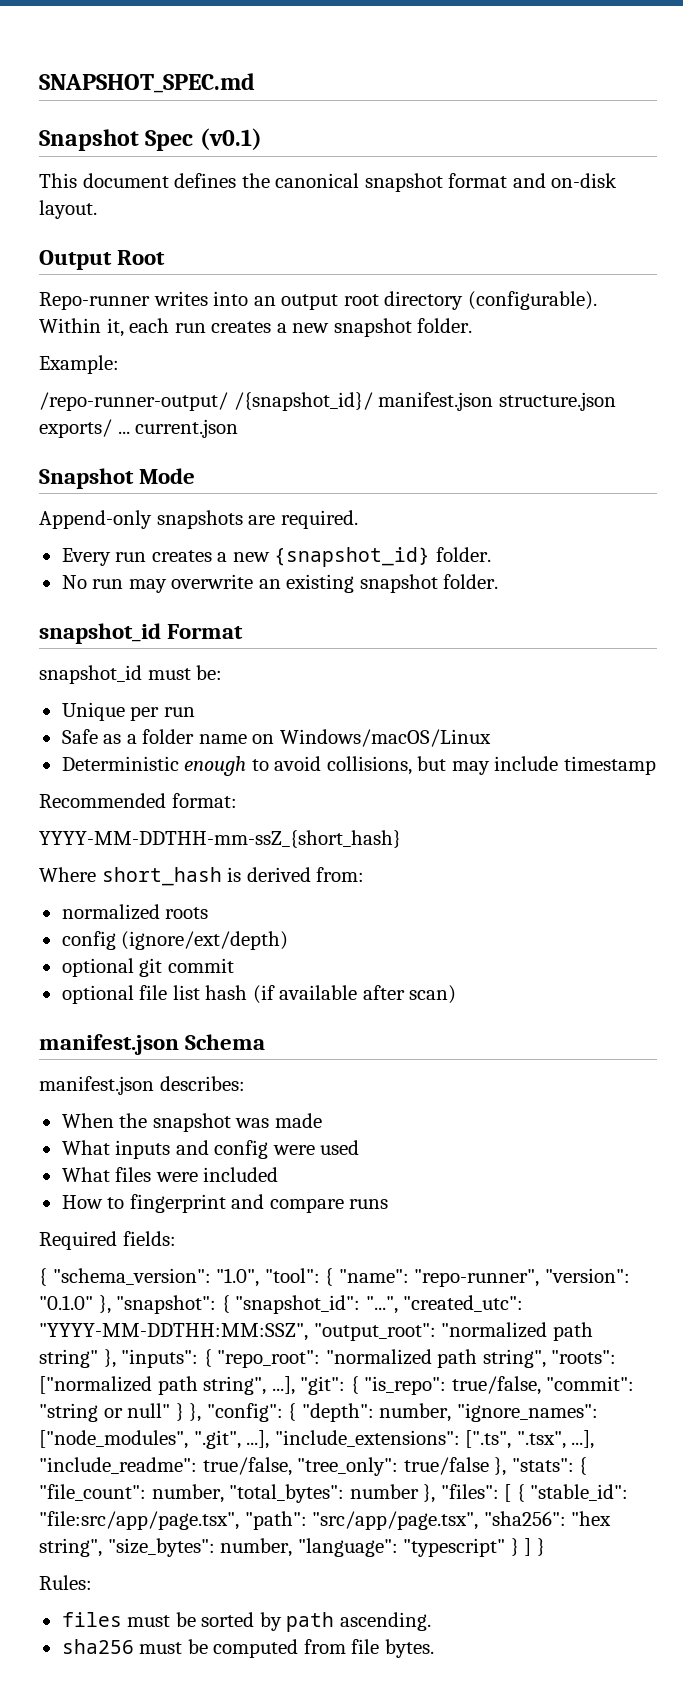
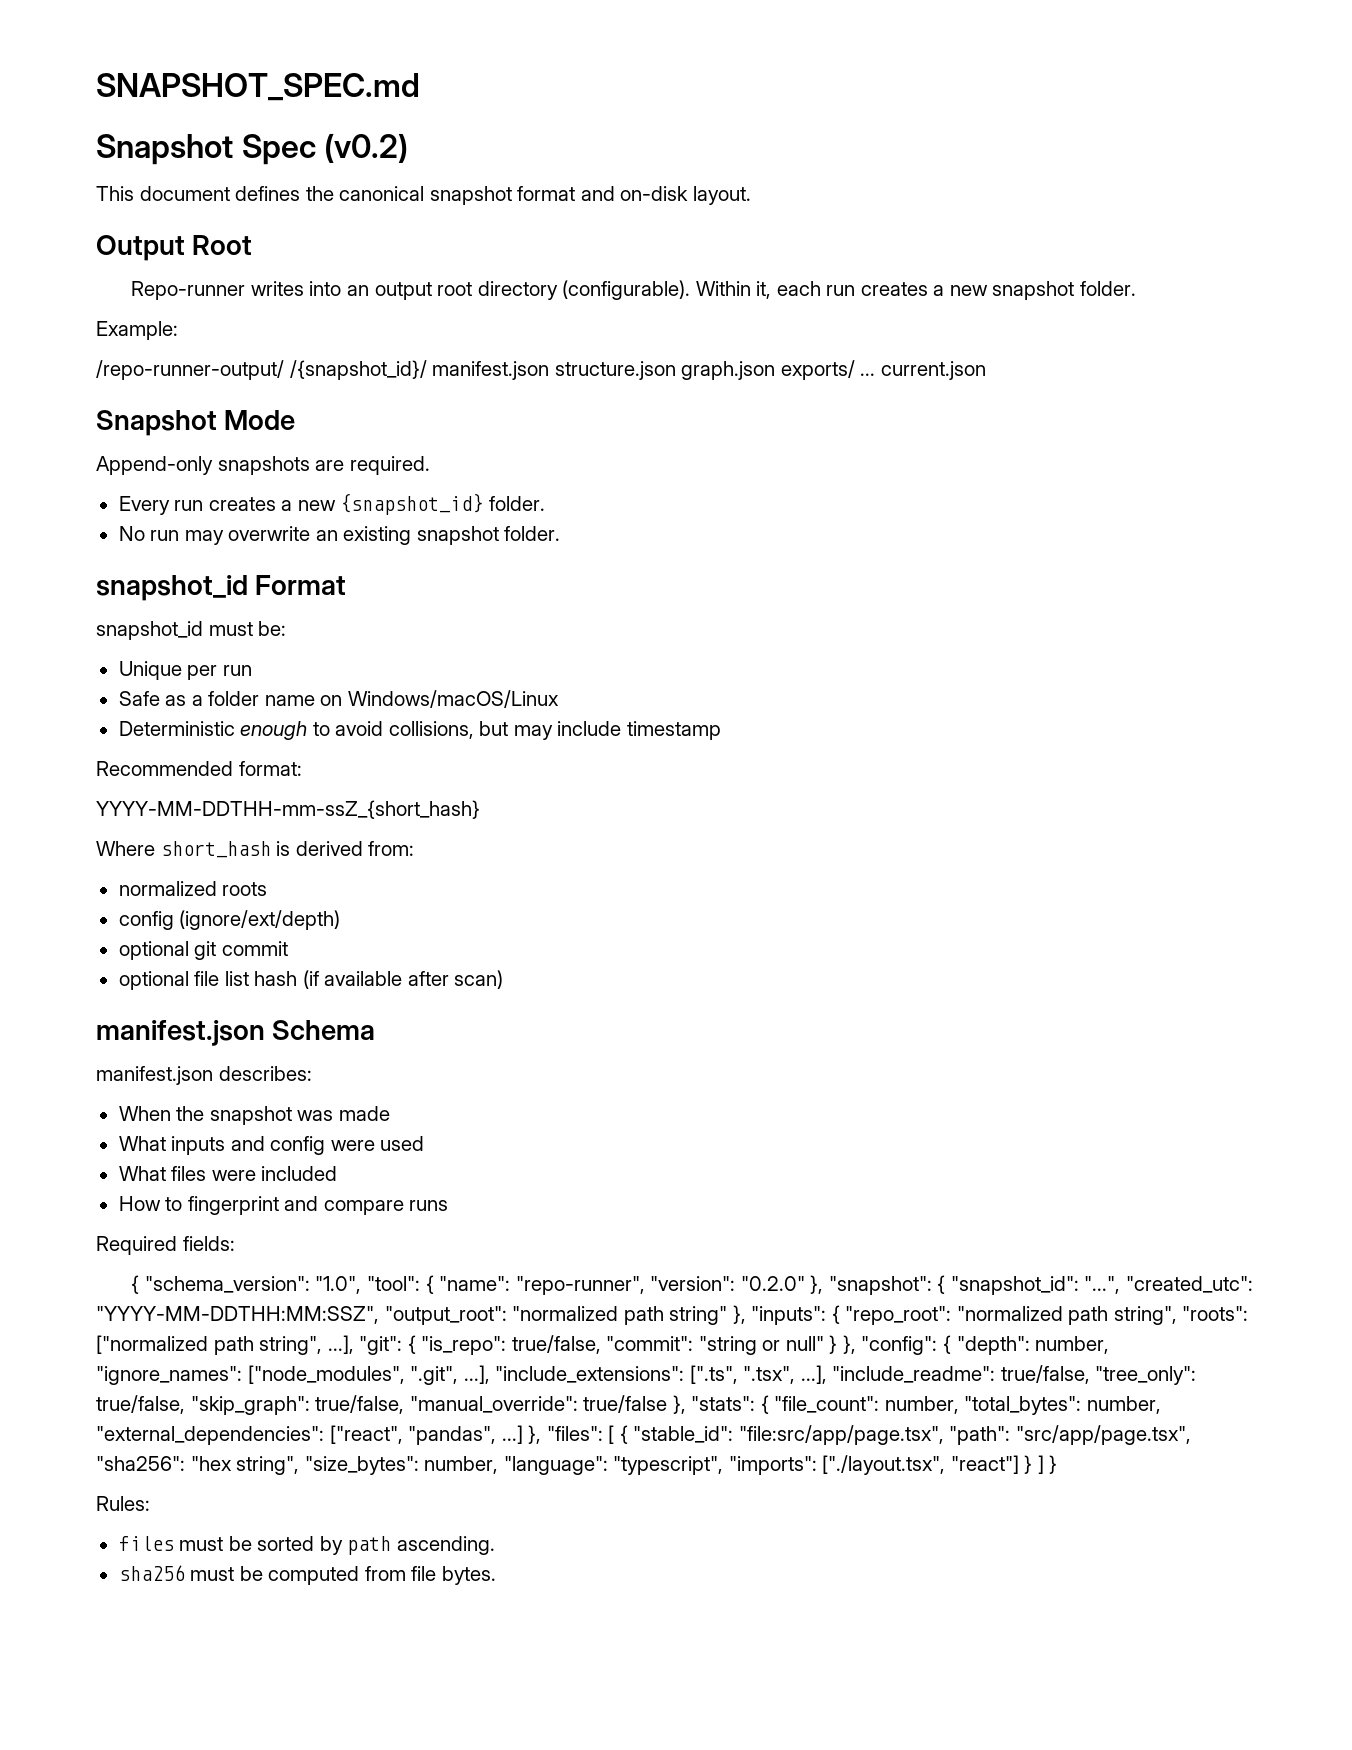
- Snapshot Spec (v0.1)
+ Snapshot Spec (v0.2)
- /repo-runner-output/ /{snapshot_id}/ manifest.json structure.json exports/ ... current.json
+ /repo-runner-output/ /{snapshot_id}/ manifest.json structure.json graph.json exports/ ... current.json
- "0.1.0" }, "snapshot":
+ "0.2.0" }, "snapshot":
+ true/false, "skip_graph": true/false, "manual_override":
- number }, "files":
+ number, "external_dependencies": ["react", "pandas", ...] }, "files":
- "typescript" } ] }
+ "typescript", "imports": ["./layout.tsx", "react"] } ] }

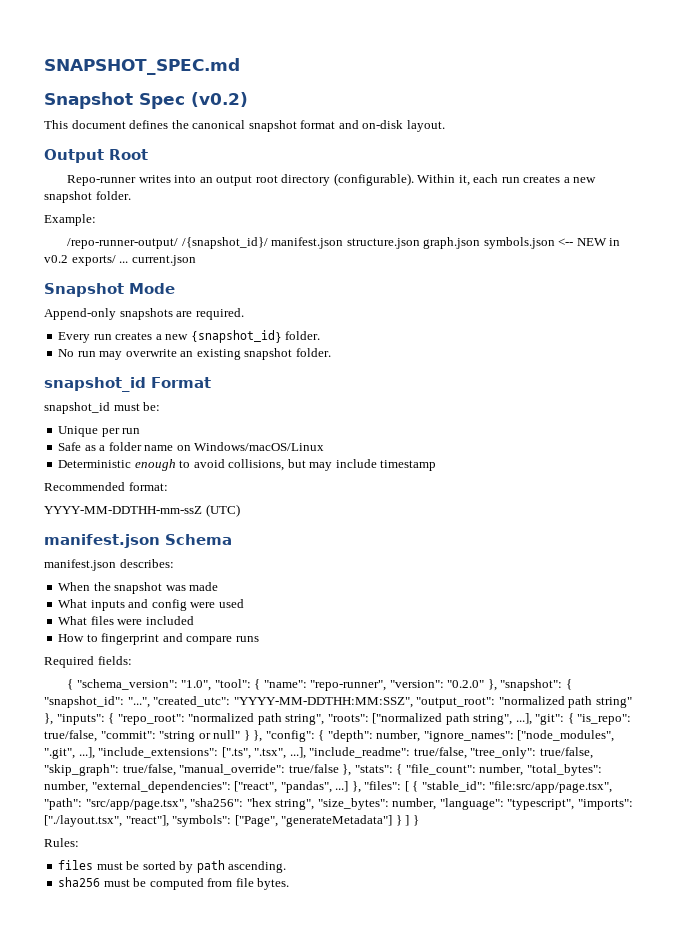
- /repo-runner-output/ /{snapshot_id}/ manifest.json structure.json graph.json exports/ ... current.json
+ /repo-runner-output/ /{snapshot_id}/ manifest.json structure.json graph.json symbols.json <-- NEW in v0.2 exports/ ... current.json
- YYYY-MM-DDTHH-mm-ssZ_{short_hash}
- Where short_hash is derived from:
- normalized roots
- config (ignore/ext/depth)
- optional git commit
- optional file list hash (if available after scan)
+ YYYY-MM-DDTHH-mm-ssZ (UTC)
- }, "files": [ { "stable_id": "file:src/app/page.tsx", "path": "src/app/page.tsx", "sha256": "hex string", "size_bytes": number, "language": "typescript", "imports": ["./layout.tsx", "react"] } ] }
+ }, "files": [ { "stable_id": "file:src/app/page.tsx", "path": "src/app/page.tsx", "sha256": "hex string", "size_bytes": number, "language": "typescript", "imports": ["./layout.tsx", "react"], "symbols": ["Page", "generateMetadata"] } ] }

